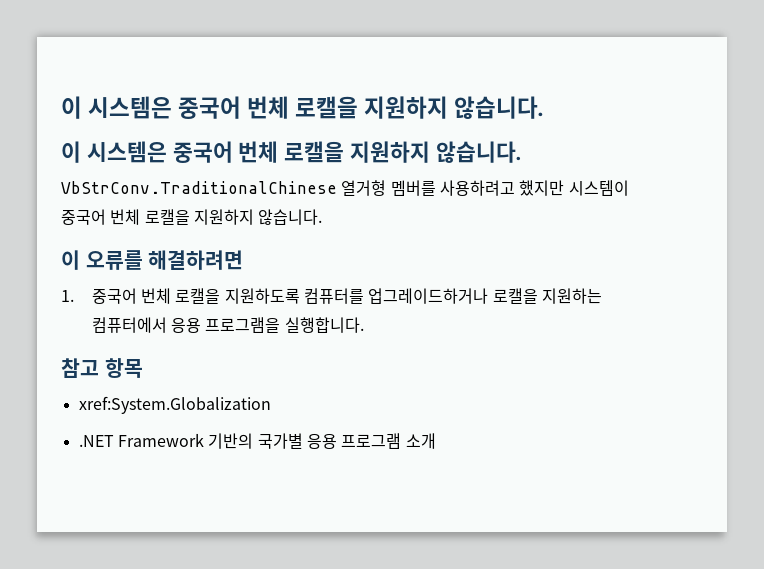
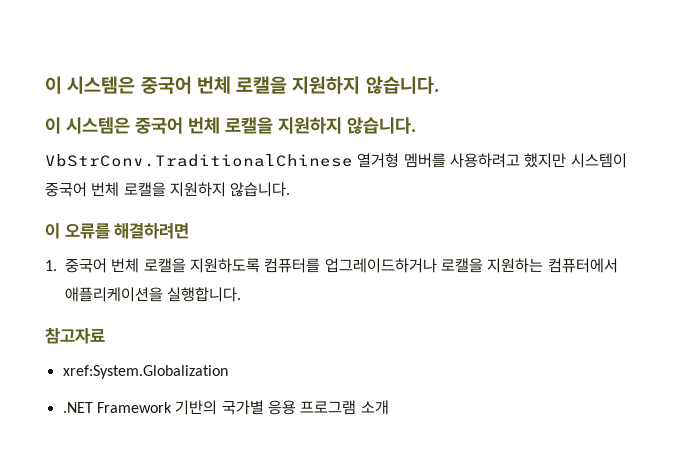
- 1. 중국어 번체 로캘을 지원하도록 컴퓨터를 업그레이드하거나 로캘을 지원하는 컴퓨터에서 응용 프로그램을 실행합니다.
+ 1. 중국어 번체 로캘을 지원하도록 컴퓨터를 업그레이드하거나 로캘을 지원하는 컴퓨터에서 애플리케이션을 실행합니다.
- 참고 항목
+ 참고자료

